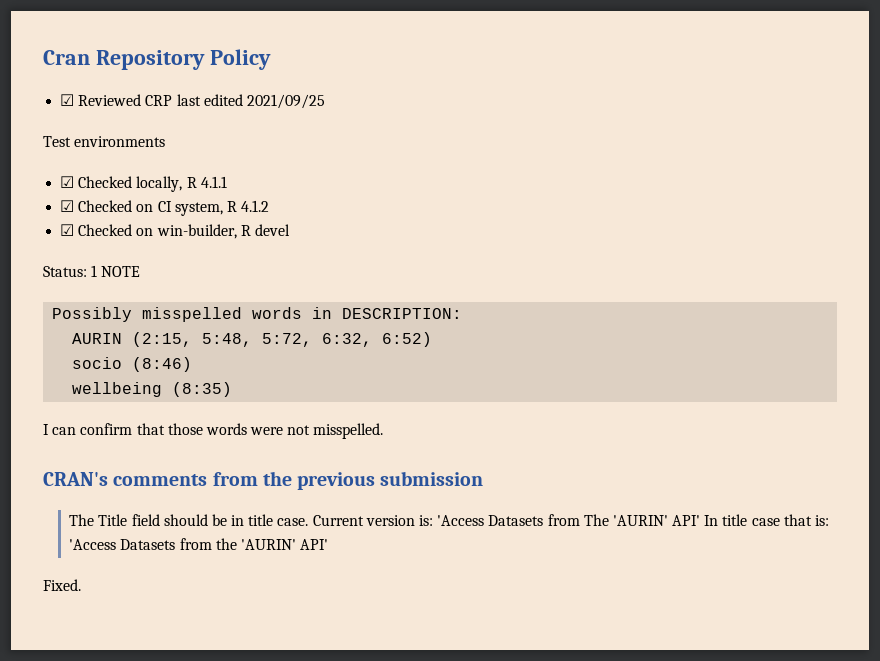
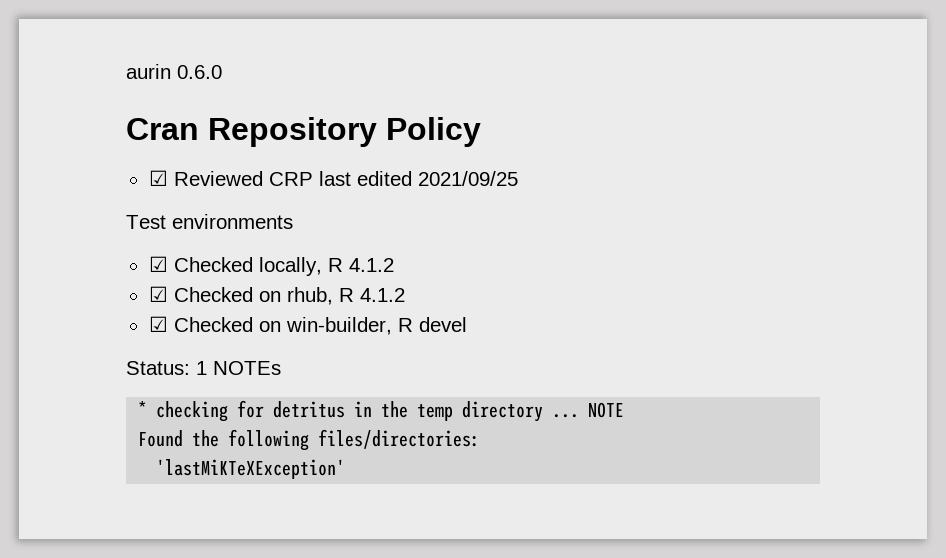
+ aurin 0.6.0
- ☑ Checked locally, R 4.1.1
- ☑ Checked on CI system, R 4.1.2
+ ☑ Checked locally, R 4.1.2
+ ☑ Checked on rhub, R 4.1.2
- Status: 1 NOTE
- Possibly misspelled words in DESCRIPTION:
- AURIN (2:15, 5:48, 5:72, 6:32, 6:52)
- socio (8:46)
- wellbeing (8:35)
- I can confirm that those words were not misspelled.
- CRAN's comments from the previous submission
- The Title field should be in title case. Current version is: 'Access Datasets from The 'AURIN' API' In title case that is: 'Access Datasets from the 'AURIN' API'
- Fixed.
+ Status: 1 NOTEs
+ * checking for detritus in the temp directory ... NOTE
+ Found the following files/directories:
+ 'lastMiKTeXException'

